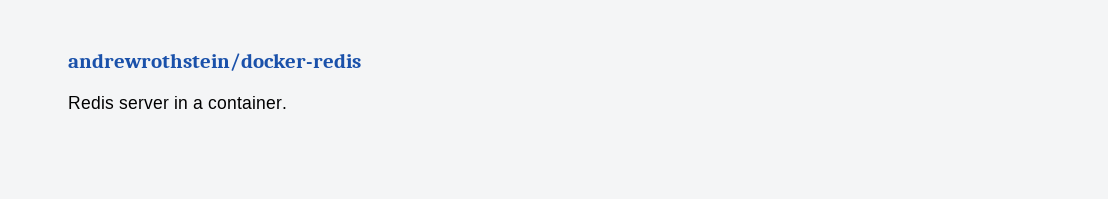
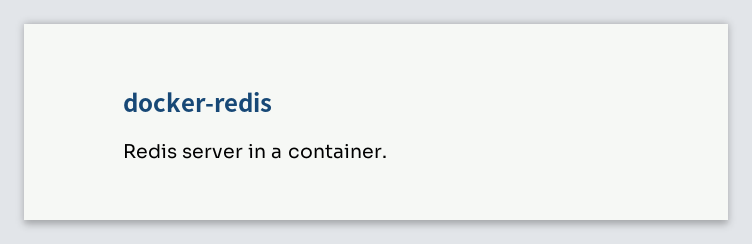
- andrewrothstein/docker-redis
+ docker-redis

